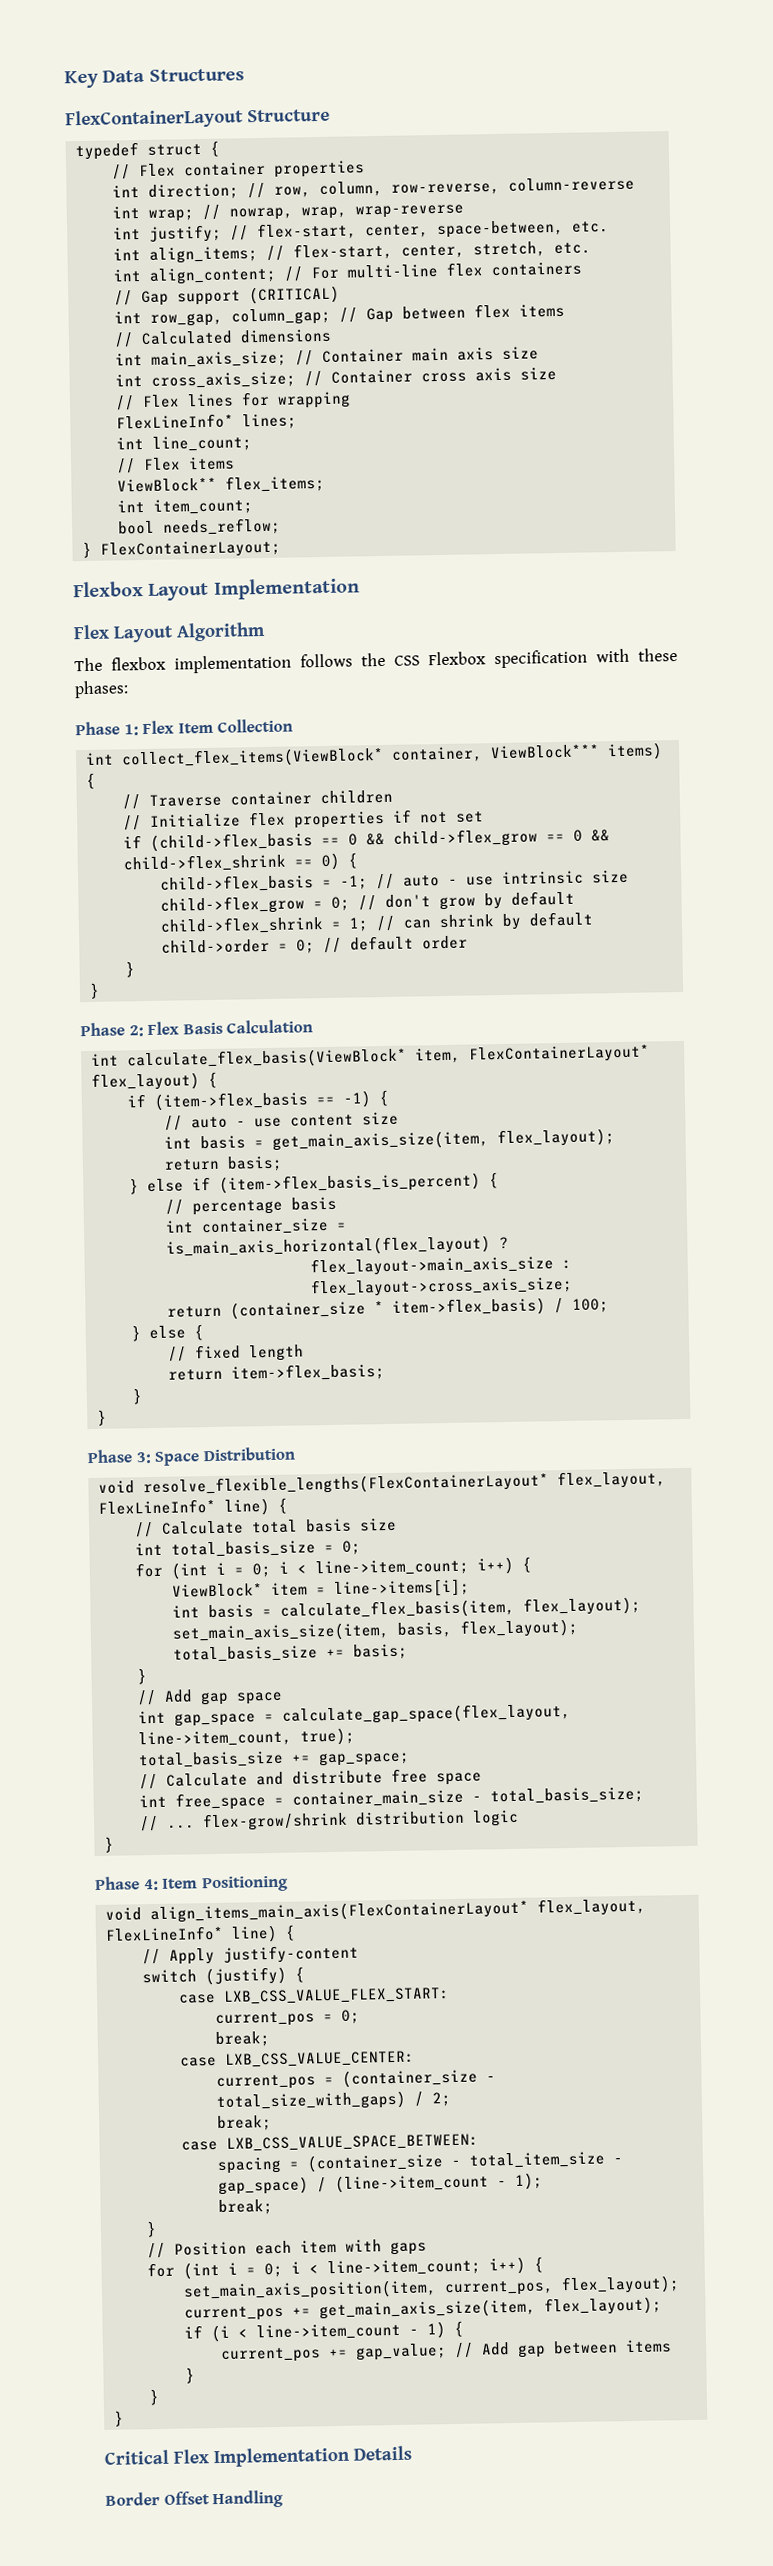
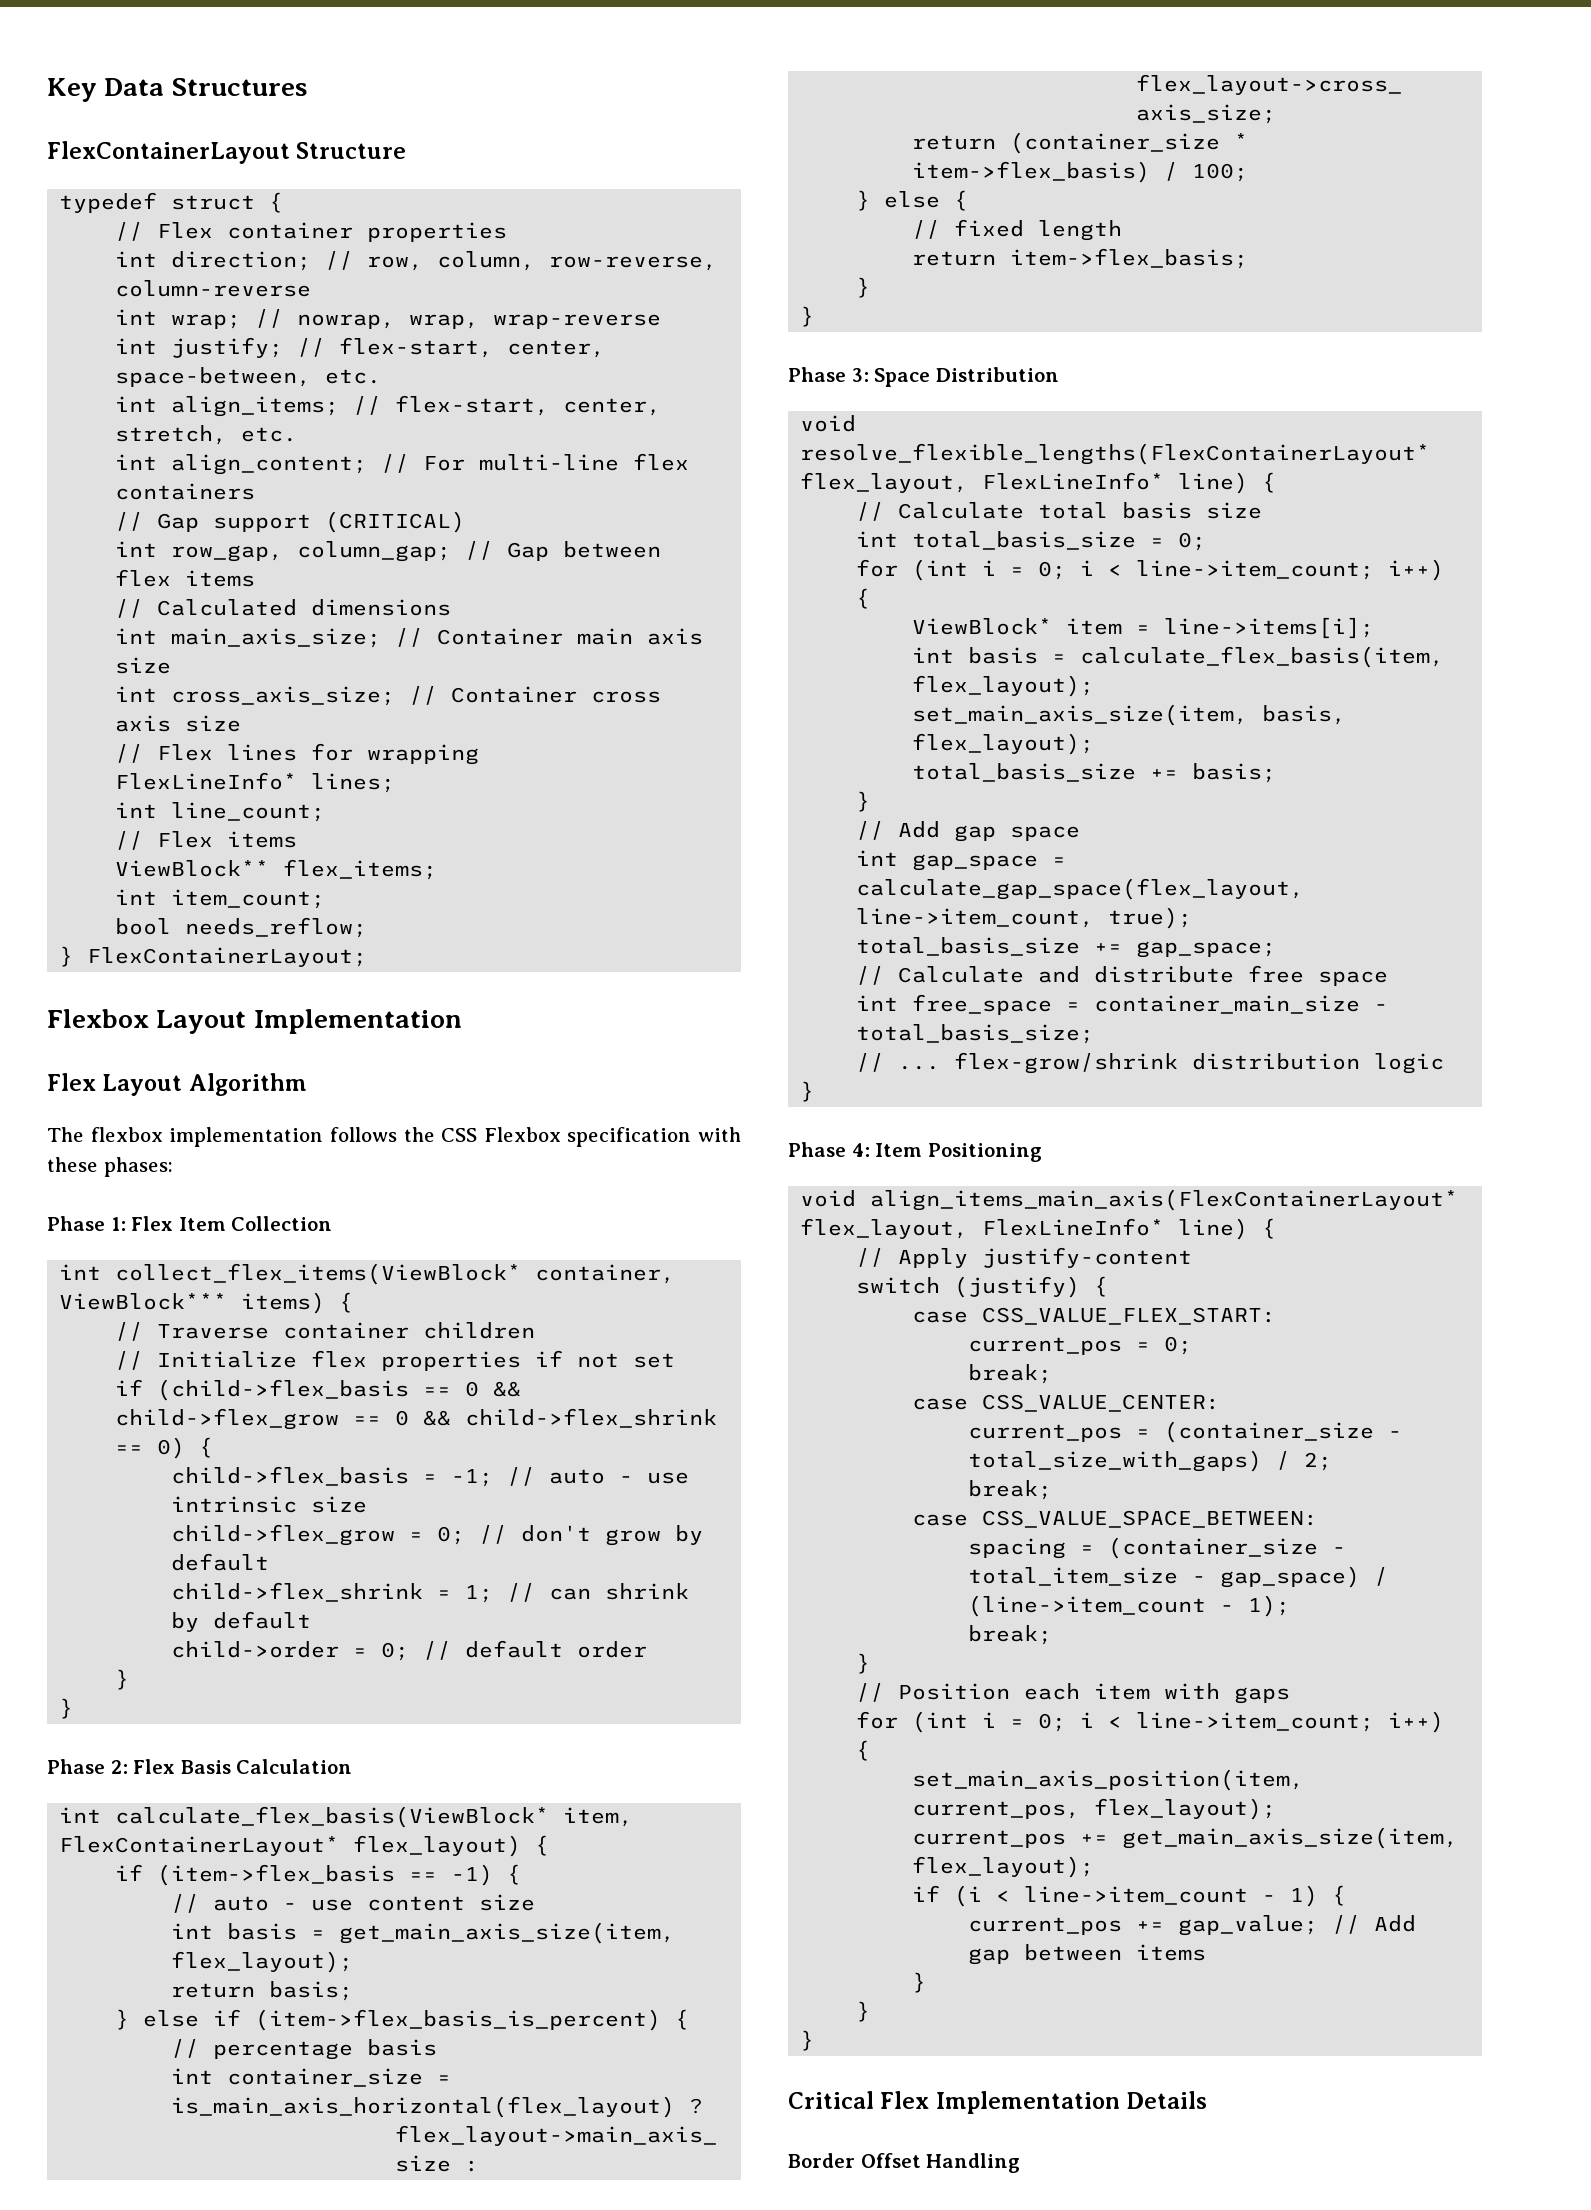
- case LXB_CSS_VALUE_FLEX_START:
+ case CSS_VALUE_FLEX_START:
- case LXB_CSS_VALUE_CENTER:
+ case CSS_VALUE_CENTER:
- case LXB_CSS_VALUE_SPACE_BETWEEN:
+ case CSS_VALUE_SPACE_BETWEEN:

